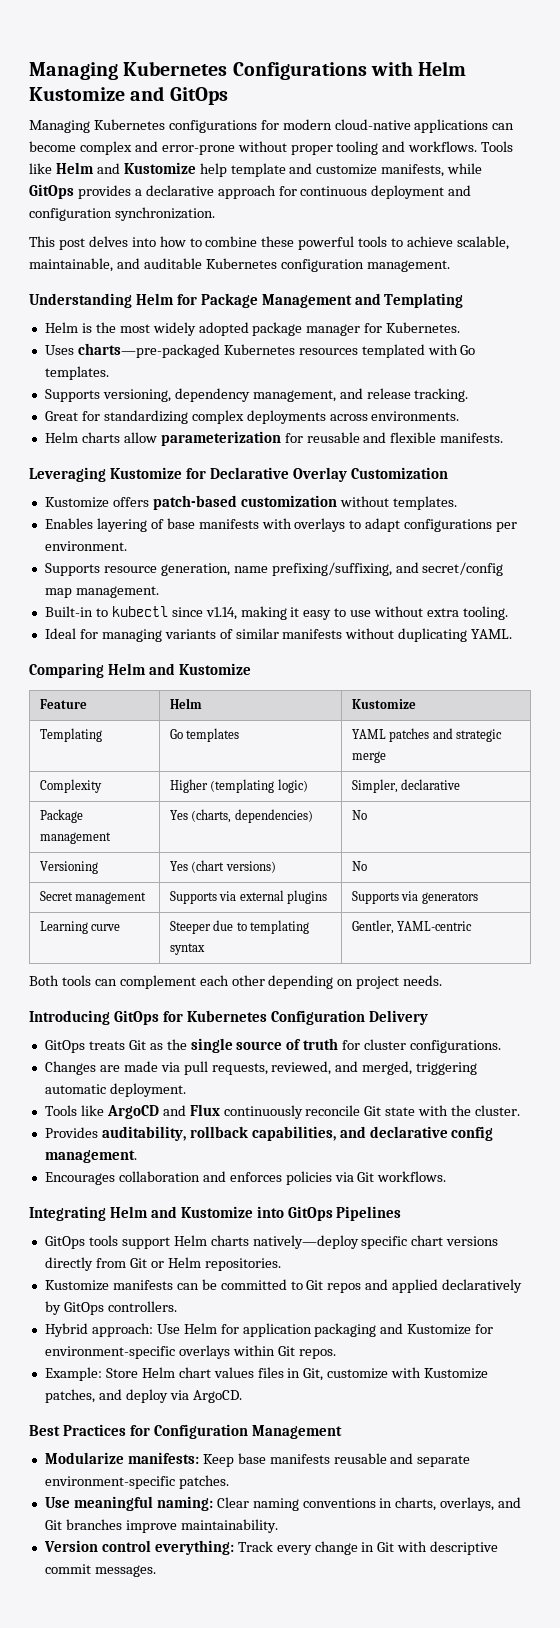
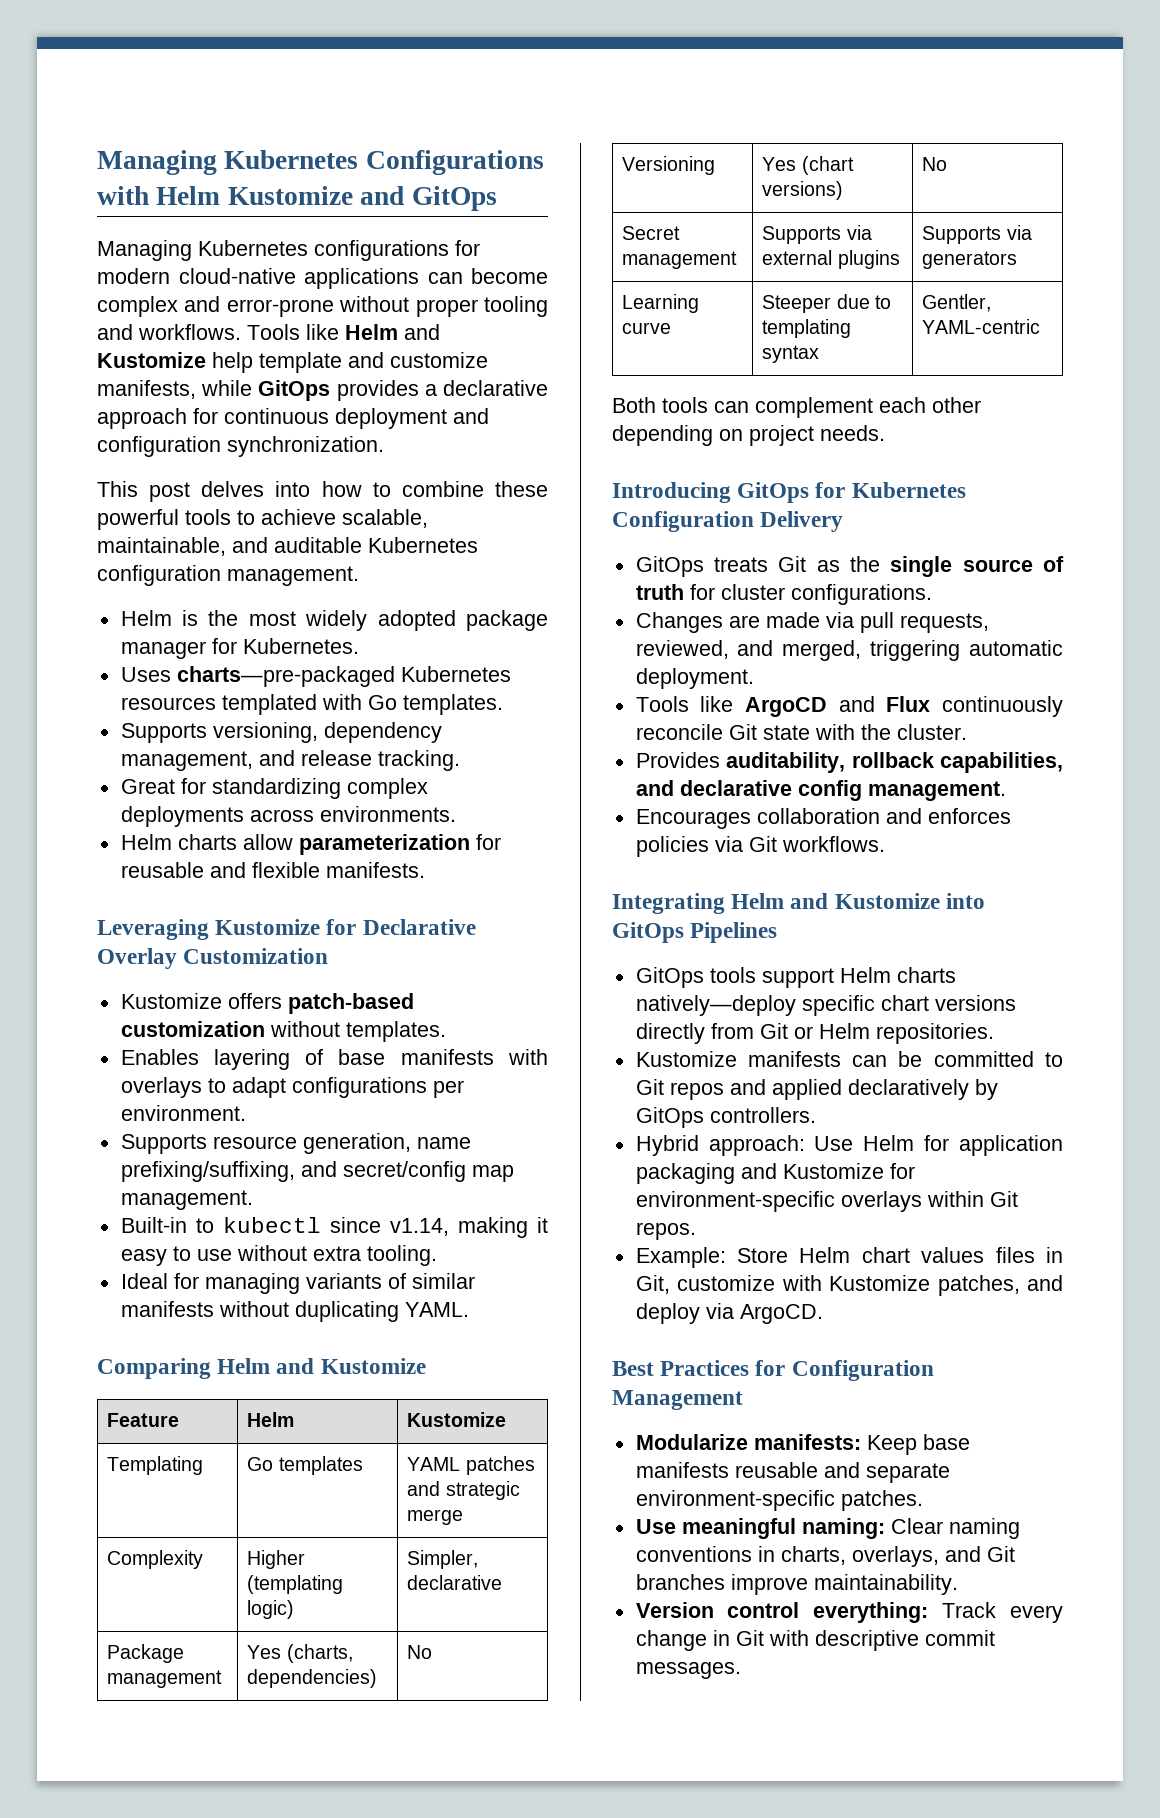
- Understanding Helm for Package Management and Templating

